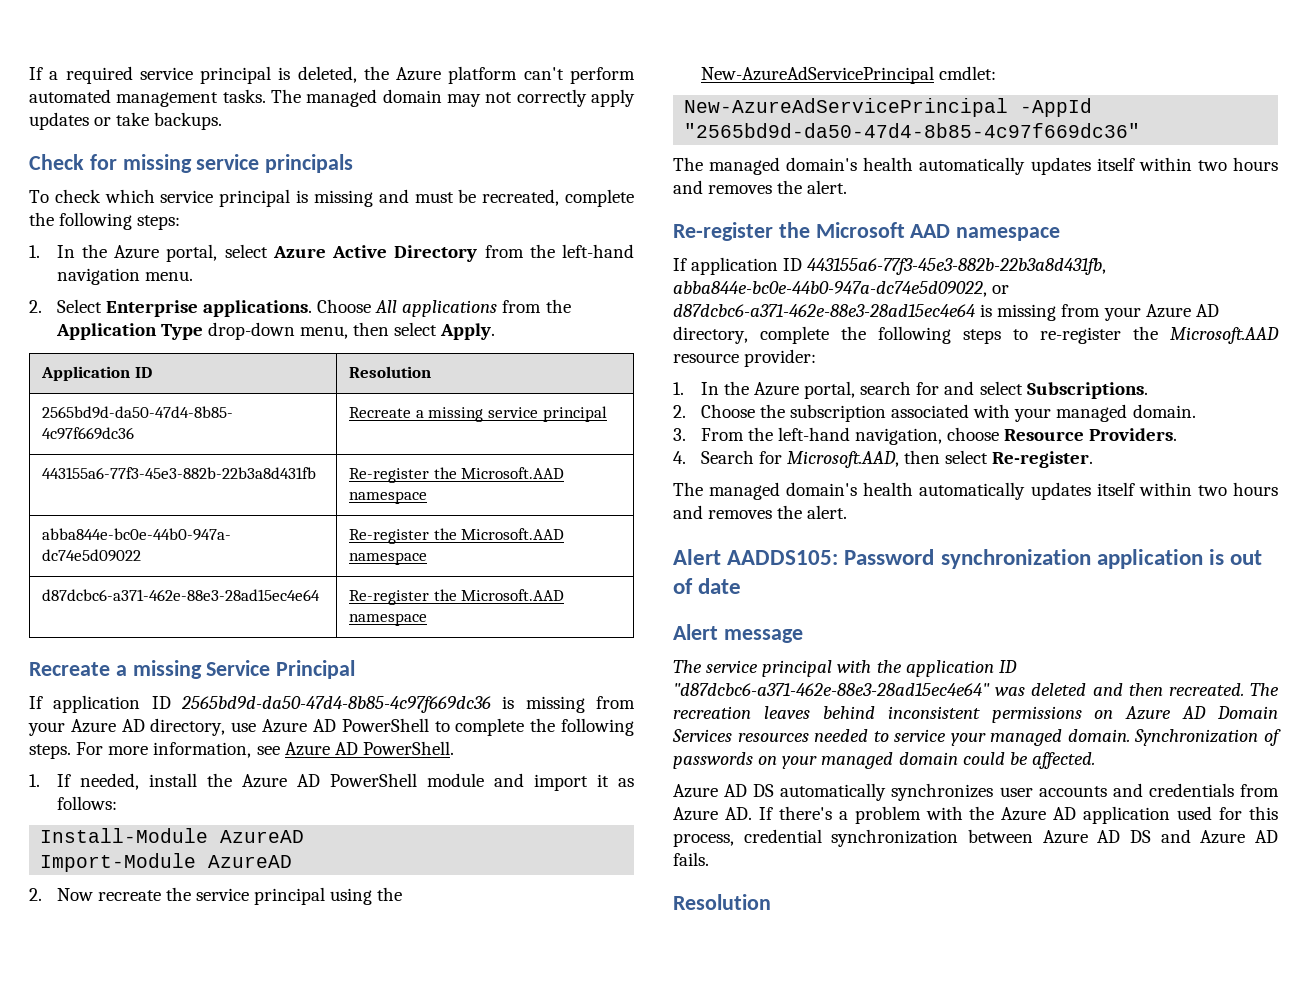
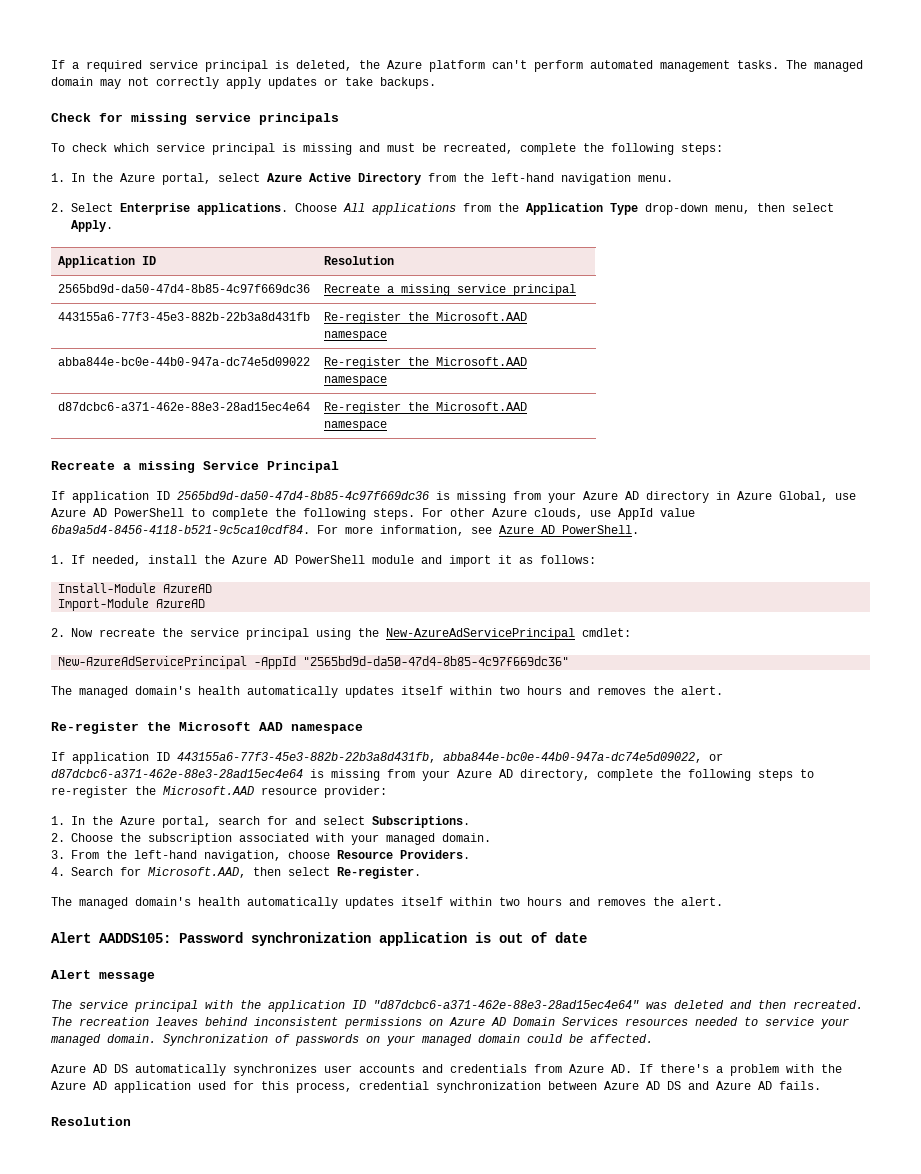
- If application ID 2565bd9d-da50-47d4-8b85-4c97f669dc36 is missing from your Azure AD directory, use Azure AD PowerShell to complete the following steps.
+ If application ID 2565bd9d-da50-47d4-8b85-4c97f669dc36 is missing from your Azure AD directory in Azure Global, use Azure AD PowerShell to complete the following steps.
- For more information, see Azure AD PowerShell.
+ For other Azure clouds, use AppId value 6ba9a5d4-8456-4118-b521-9c5ca10cdf84. For more information, see Azure AD PowerShell.

